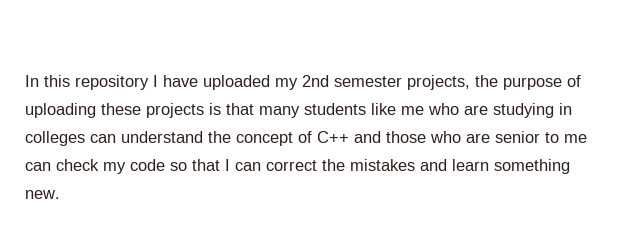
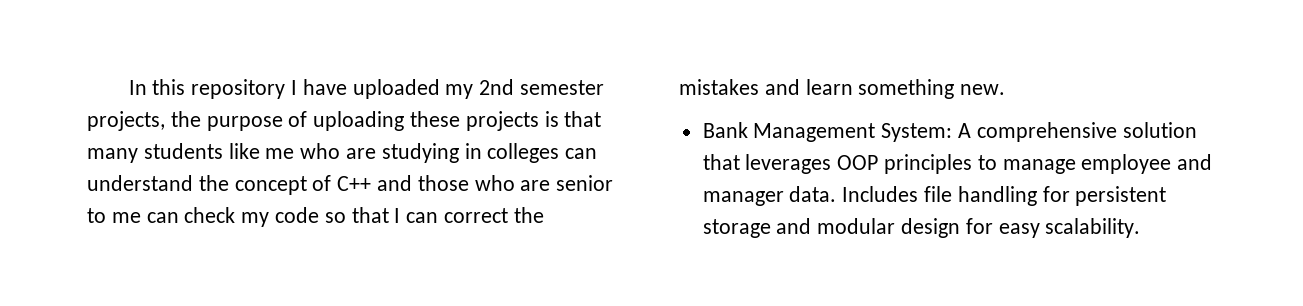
+ Bank Management System: A comprehensive solution that leverages OOP principles to manage employee and manager data. Includes file handling for persistent storage and modular design for easy scalability.

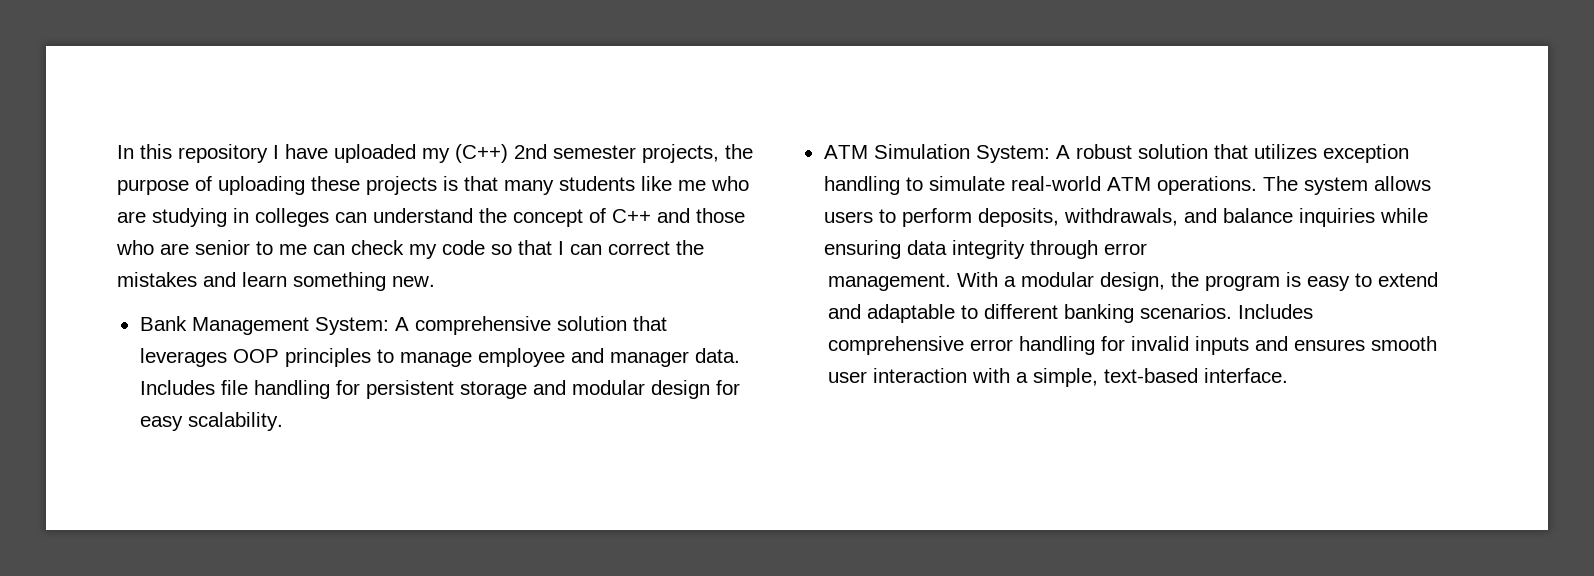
- In this repository I have uploaded my 2nd semester projects, the purpose of uploading these projects is that many students like me who are studying in colleges can understand the concept of C++ and those who are senior to me can check my code so that I can correct the mistakes and learn something new.
+ In this repository I have uploaded my (C++) 2nd semester projects, the purpose of uploading these projects is that many students like me who are studying in colleges can understand the concept of C++ and those who are senior to me can check my code so that I can correct the mistakes and learn something new.
+ ATM Simulation System: A robust solution that utilizes exception handling to simulate real-world ATM operations. The system allows users to perform deposits, withdrawals, and balance inquiries while ensuring data integrity through error
+ management. With a modular design, the program is easy to extend and adaptable to different banking scenarios. Includes comprehensive error handling for invalid inputs and ensures smooth user interaction with a simple, text-based interface.

